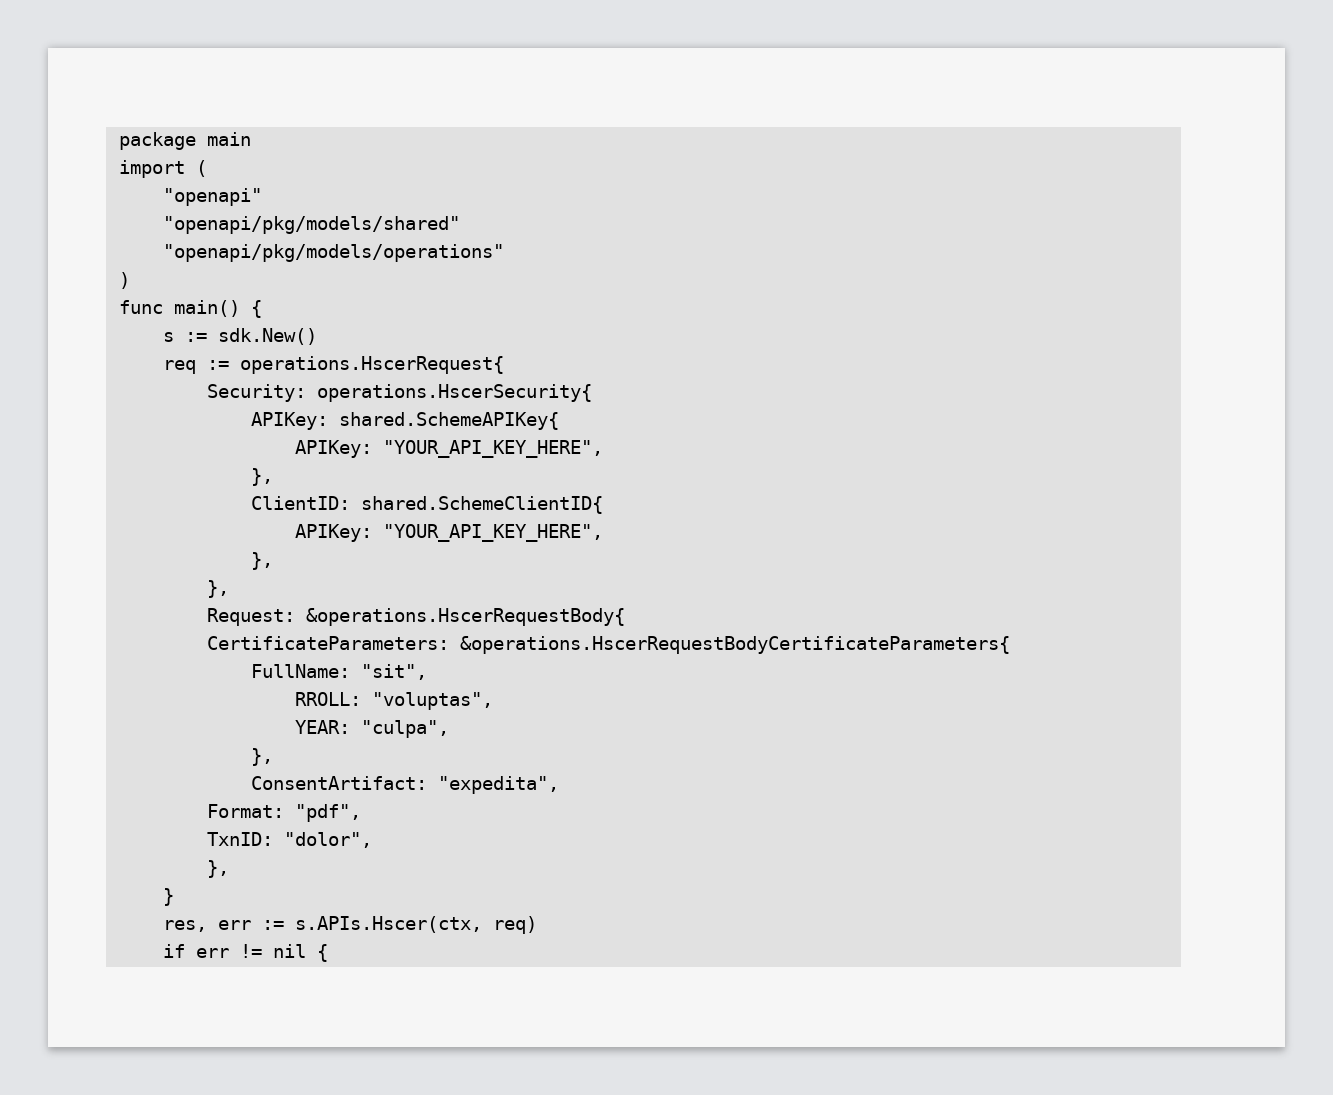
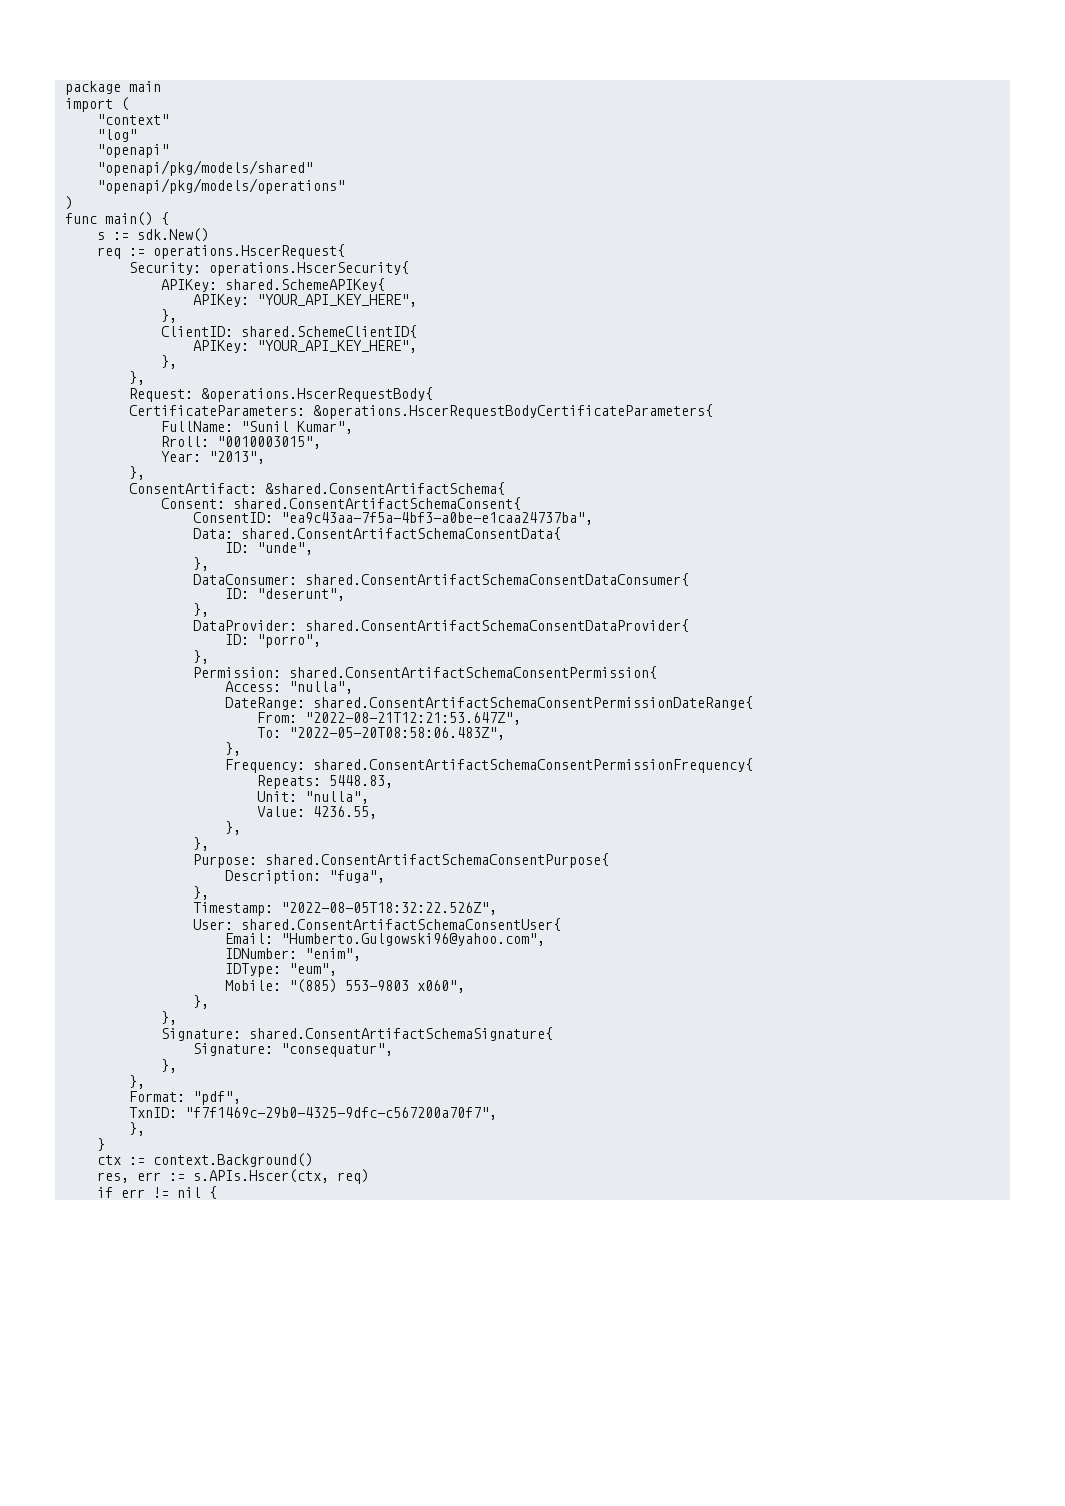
+ "context"
+ "log"
- FullName: "sit",
- RROLL: "voluptas",
- YEAR: "culpa",
+ FullName: "Sunil Kumar",
+ Rroll: "0010003015",
+ Year: "2013",
  },
- ConsentArtifact: "expedita",
+ ConsentArtifact: &shared.ConsentArtifactSchema{
+ Consent: shared.ConsentArtifactSchemaConsent{
+ ConsentID: "ea9c43aa-7f5a-4bf3-a0be-e1caa24737ba",
+ Data: shared.ConsentArtifactSchemaConsentData{
+ ID: "unde",
+ },
+ DataConsumer: shared.ConsentArtifactSchemaConsentDataConsumer{
+ ID: "deserunt",
+ },
+ DataProvider: shared.ConsentArtifactSchemaConsentDataProvider{
+ ID: "porro",
+ },
+ Permission: shared.ConsentArtifactSchemaConsentPermission{
+ Access: "nulla",
+ DateRange: shared.ConsentArtifactSchemaConsentPermissionDateRange{
+ From: "2022-08-21T12:21:53.647Z",
+ To: "2022-05-20T08:58:06.483Z",
+ },
+ Frequency: shared.ConsentArtifactSchemaConsentPermissionFrequency{
+ Repeats: 5448.83,
+ Unit: "nulla",
+ Value: 4236.55,
+ },
+ },
+ Purpose: shared.ConsentArtifactSchemaConsentPurpose{
+ Description: "fuga",
+ },
+ Timestamp: "2022-08-05T18:32:22.526Z",
+ User: shared.ConsentArtifactSchemaConsentUser{
+ Email: "Humberto.Gulgowski96@yahoo.com",
+ IDNumber: "enim",
+ IDType: "eum",
+ Mobile: "(885) 553-9803 x060",
+ },
+ },
+ Signature: shared.ConsentArtifactSchemaSignature{
+ Signature: "consequatur",
+ },
+ },
- TxnID: "dolor",
+ TxnID: "f7f1469c-29b0-4325-9dfc-c567200a70f7",
+ ctx := context.Background()

